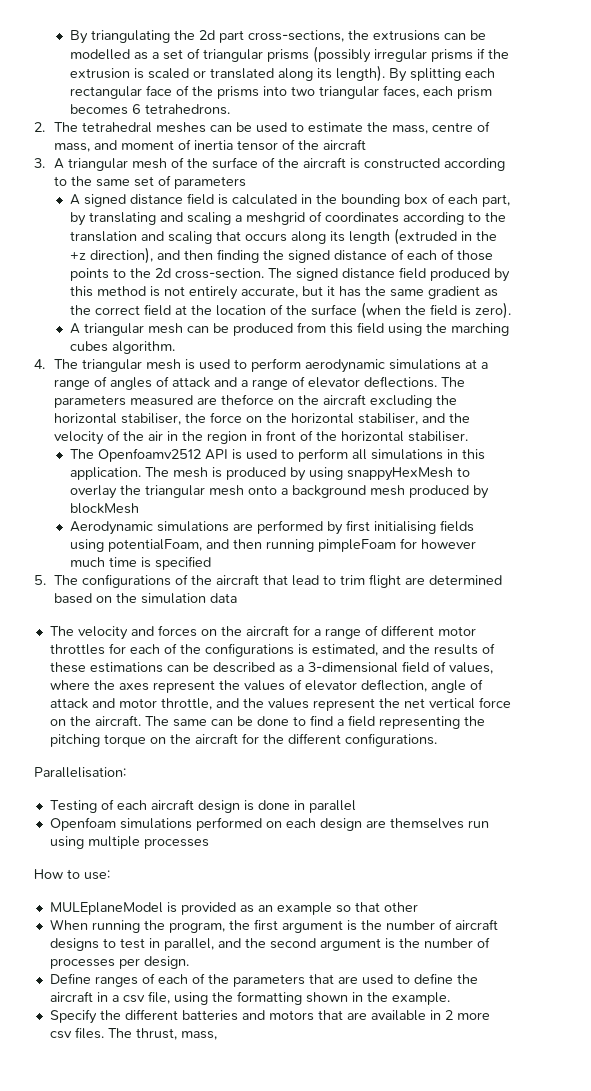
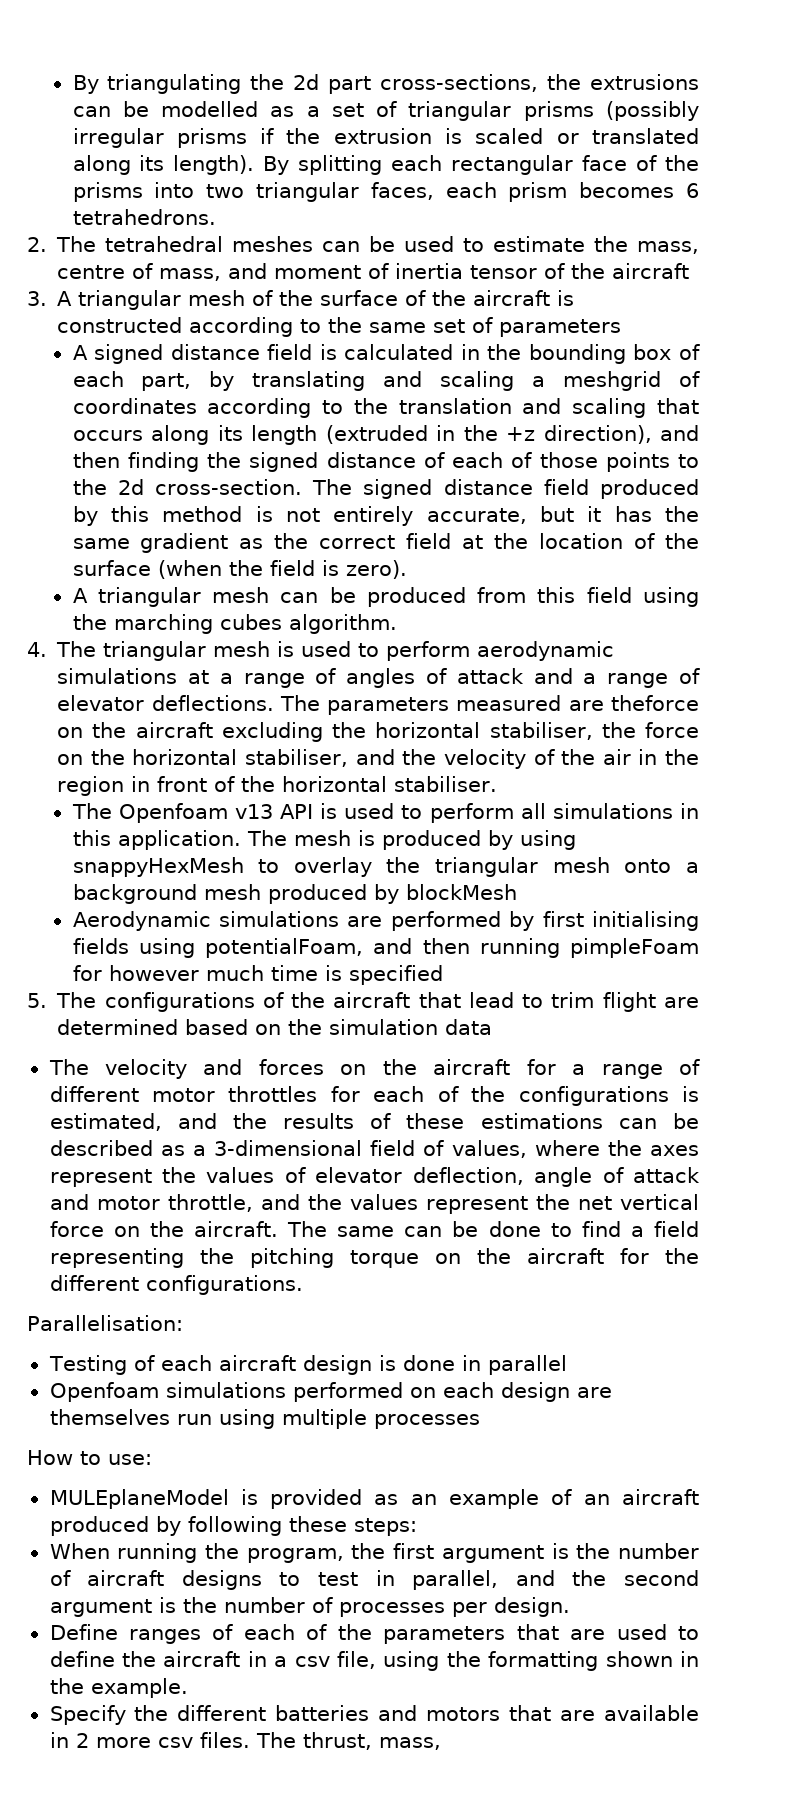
- The Openfoamv2512 API is used to perform all simulations in this application.
+ The Openfoam v13 API is used to perform all simulations in this application.
- MULEplaneModel is provided as an example so that other
+ MULEplaneModel is provided as an example of an aircraft produced by following these steps:

